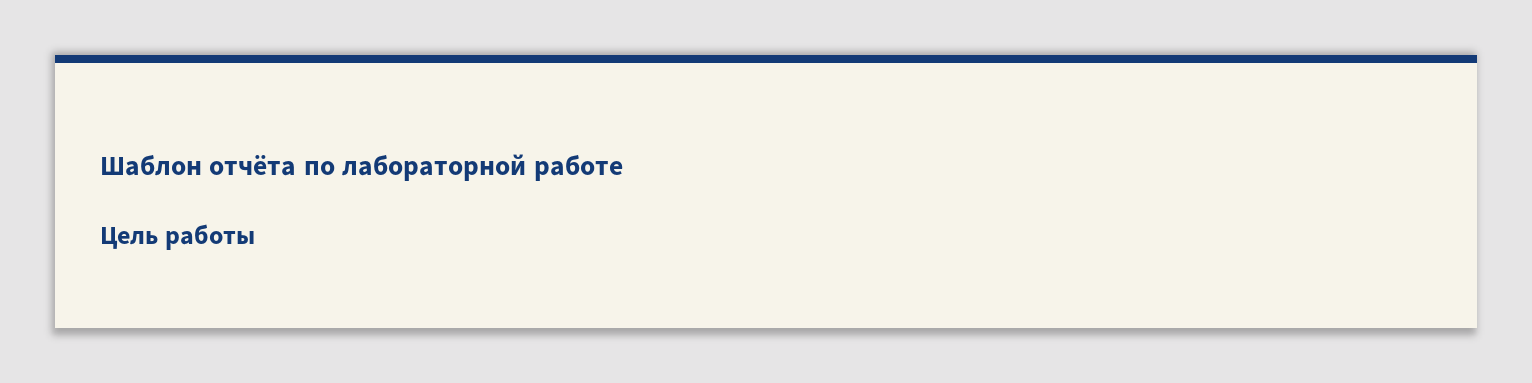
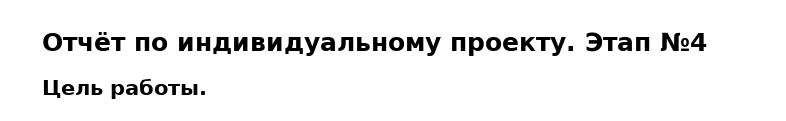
- Шаблон отчёта по лабораторной работе
+ Отчёт по индивидуальному проекту. Этап №4
- Цель работы
+ Цель работы.

